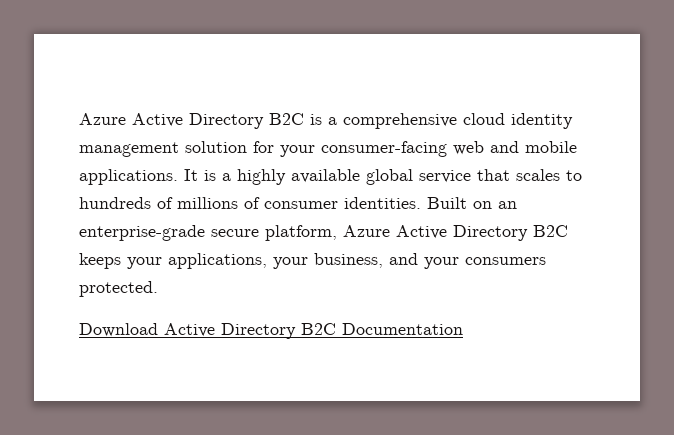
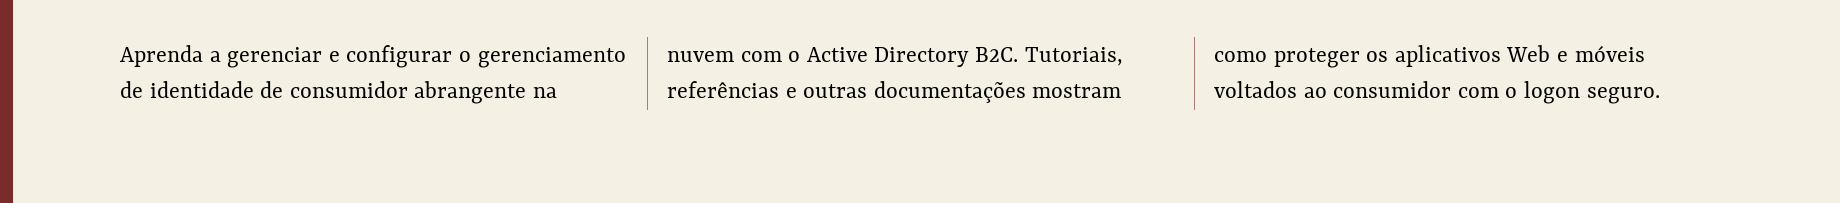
- Azure Active Directory B2C is a comprehensive cloud identity management solution for your consumer-facing web and mobile applications. It is a highly available global service that scales to hundreds of millions of consumer identities. Built on an enterprise-grade secure platform, Azure Active Directory B2C keeps your applications, your business, and your consumers protected.
- Download Active Directory B2C Documentation
+ Aprenda a gerenciar e configurar o gerenciamento de identidade de consumidor abrangente na nuvem com o Active Directory B2C. Tutoriais, referências e outras documentações mostram como proteger os aplicativos Web e móveis voltados ao consumidor com o logon seguro.

